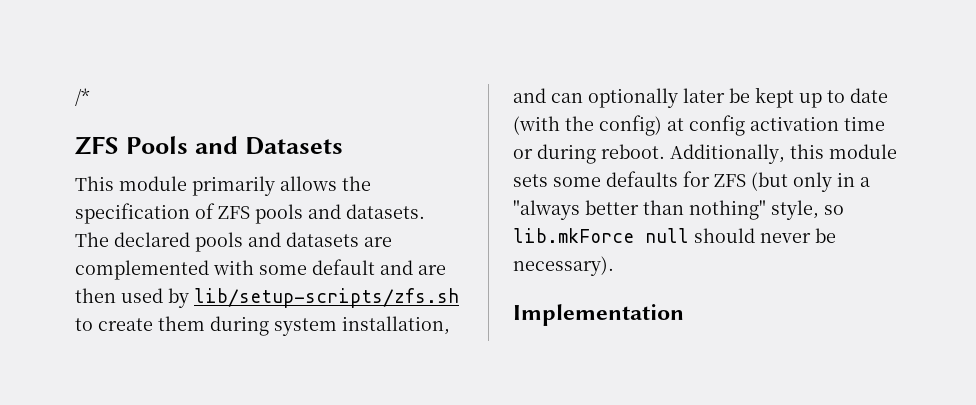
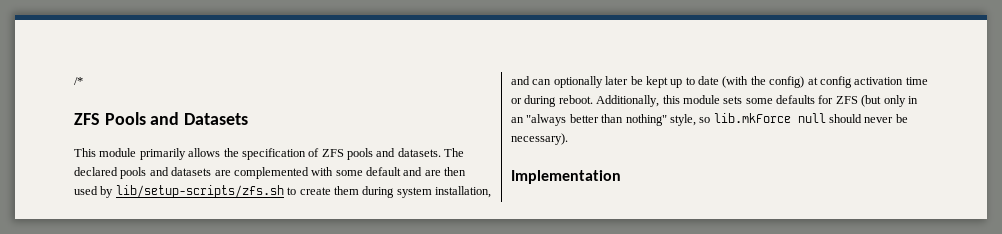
- Additionally, this module sets some defaults for ZFS (but only in a "always better than nothing" style, so lib.mkForce null should never be necessary).
+ Additionally, this module sets some defaults for ZFS (but only in an "always better than nothing" style, so lib.mkForce null should never be necessary).

